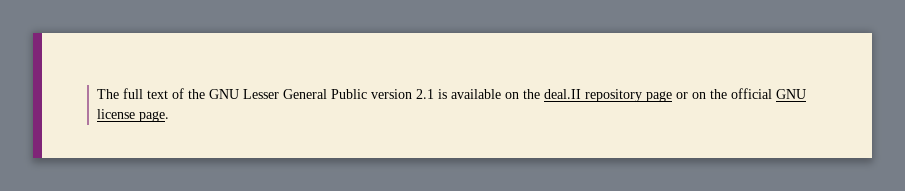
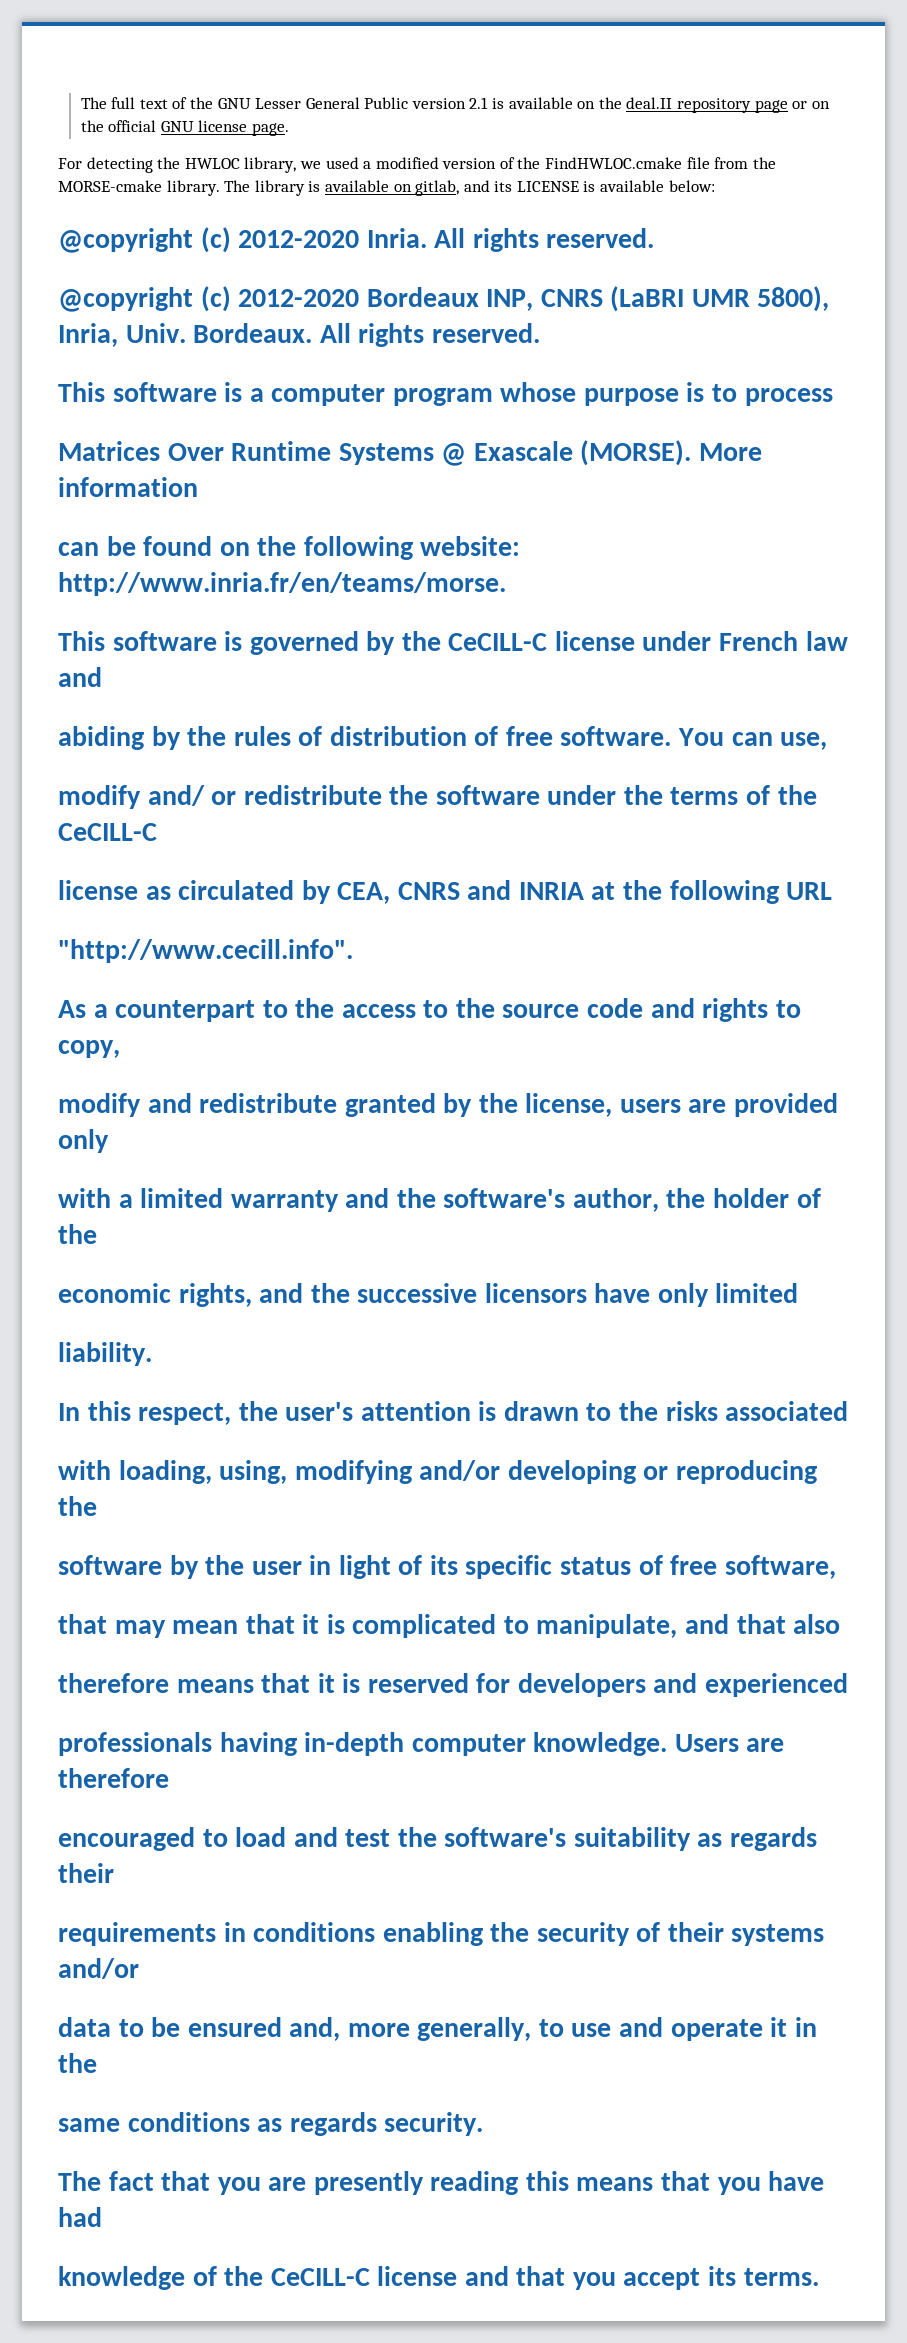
+ For detecting the HWLOC library, we used a modified version of the FindHWLOC.cmake file from the MORSE-cmake library. The library is available on gitlab, and its LICENSE is available below:
+ @copyright (c) 2012-2020 Inria. All rights reserved.
+ @copyright (c) 2012-2020 Bordeaux INP, CNRS (LaBRI UMR 5800), Inria, Univ. Bordeaux. All rights reserved.
+ This software is a computer program whose purpose is to process
+ Matrices Over Runtime Systems @ Exascale (MORSE). More information
+ can be found on the following website: http://www.inria.fr/en/teams/morse.
+ This software is governed by the CeCILL-C license under French law and
+ abiding by the rules of distribution of free software. You can use,
+ modify and/ or redistribute the software under the terms of the CeCILL-C
+ license as circulated by CEA, CNRS and INRIA at the following URL
+ "http://www.cecill.info".
+ As a counterpart to the access to the source code and rights to copy,
+ modify and redistribute granted by the license, users are provided only
+ with a limited warranty and the software's author, the holder of the
+ economic rights, and the successive licensors have only limited
+ liability.
+ In this respect, the user's attention is drawn to the risks associated
+ with loading, using, modifying and/or developing or reproducing the
+ software by the user in light of its specific status of free software,
+ that may mean that it is complicated to manipulate, and that also
+ therefore means that it is reserved for developers and experienced
+ professionals having in-depth computer knowledge. Users are therefore
+ encouraged to load and test the software's suitability as regards their
+ requirements in conditions enabling the security of their systems and/or
+ data to be ensured and, more generally, to use and operate it in the
+ same conditions as regards security.
+ The fact that you are presently reading this means that you have had
+ knowledge of the CeCILL-C license and that you accept its terms.

